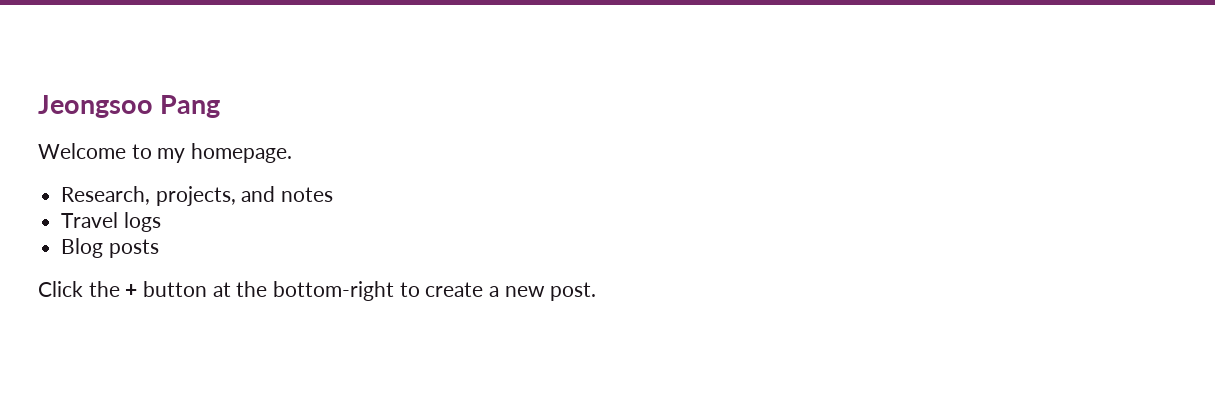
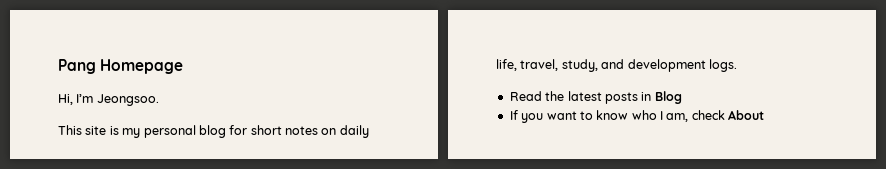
- Jeongsoo Pang
- Welcome to my homepage.
- Research, projects, and notes
- Travel logs
- Blog posts
- Click the + button at the bottom-right to create a new post.
+ Pang Homepage
+ Hi, I’m Jeongsoo.
+ This site is my personal blog for short notes on daily life, travel, study, and development logs.
+ Read the latest posts in Blog
+ If you want to know who I am, check About

